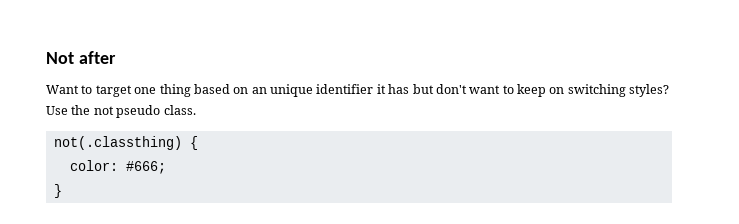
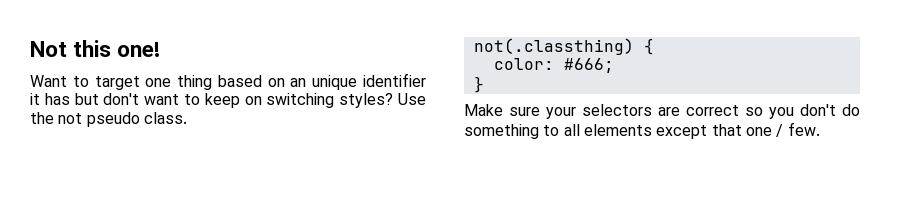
- Not after
+ Not this one!
+ Make sure your selectors are correct so you don't do something to all elements except that one / few.

